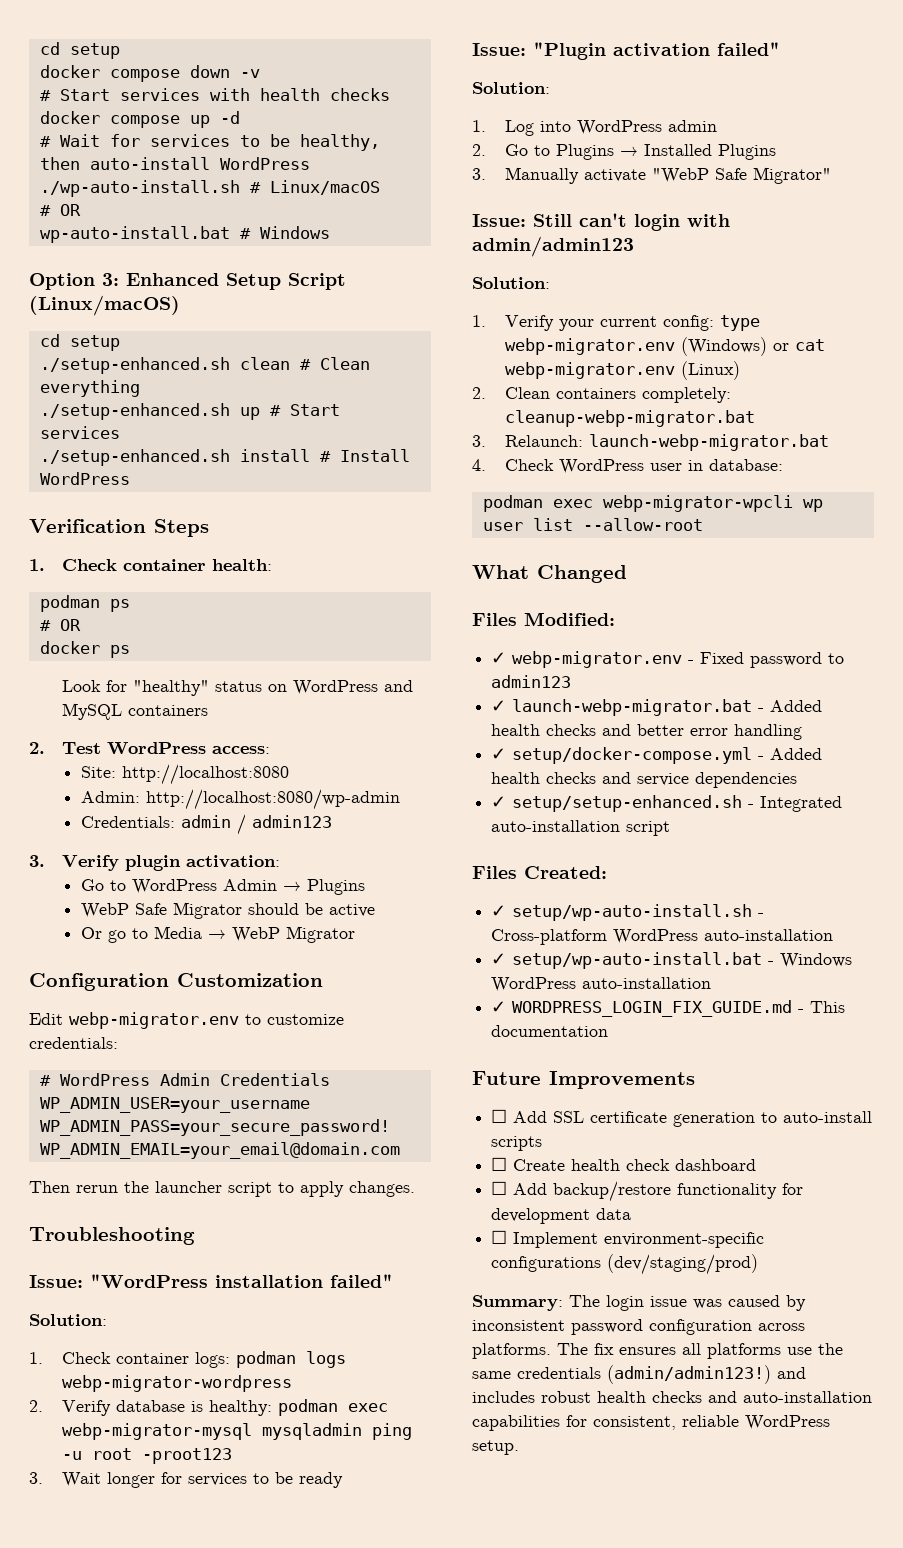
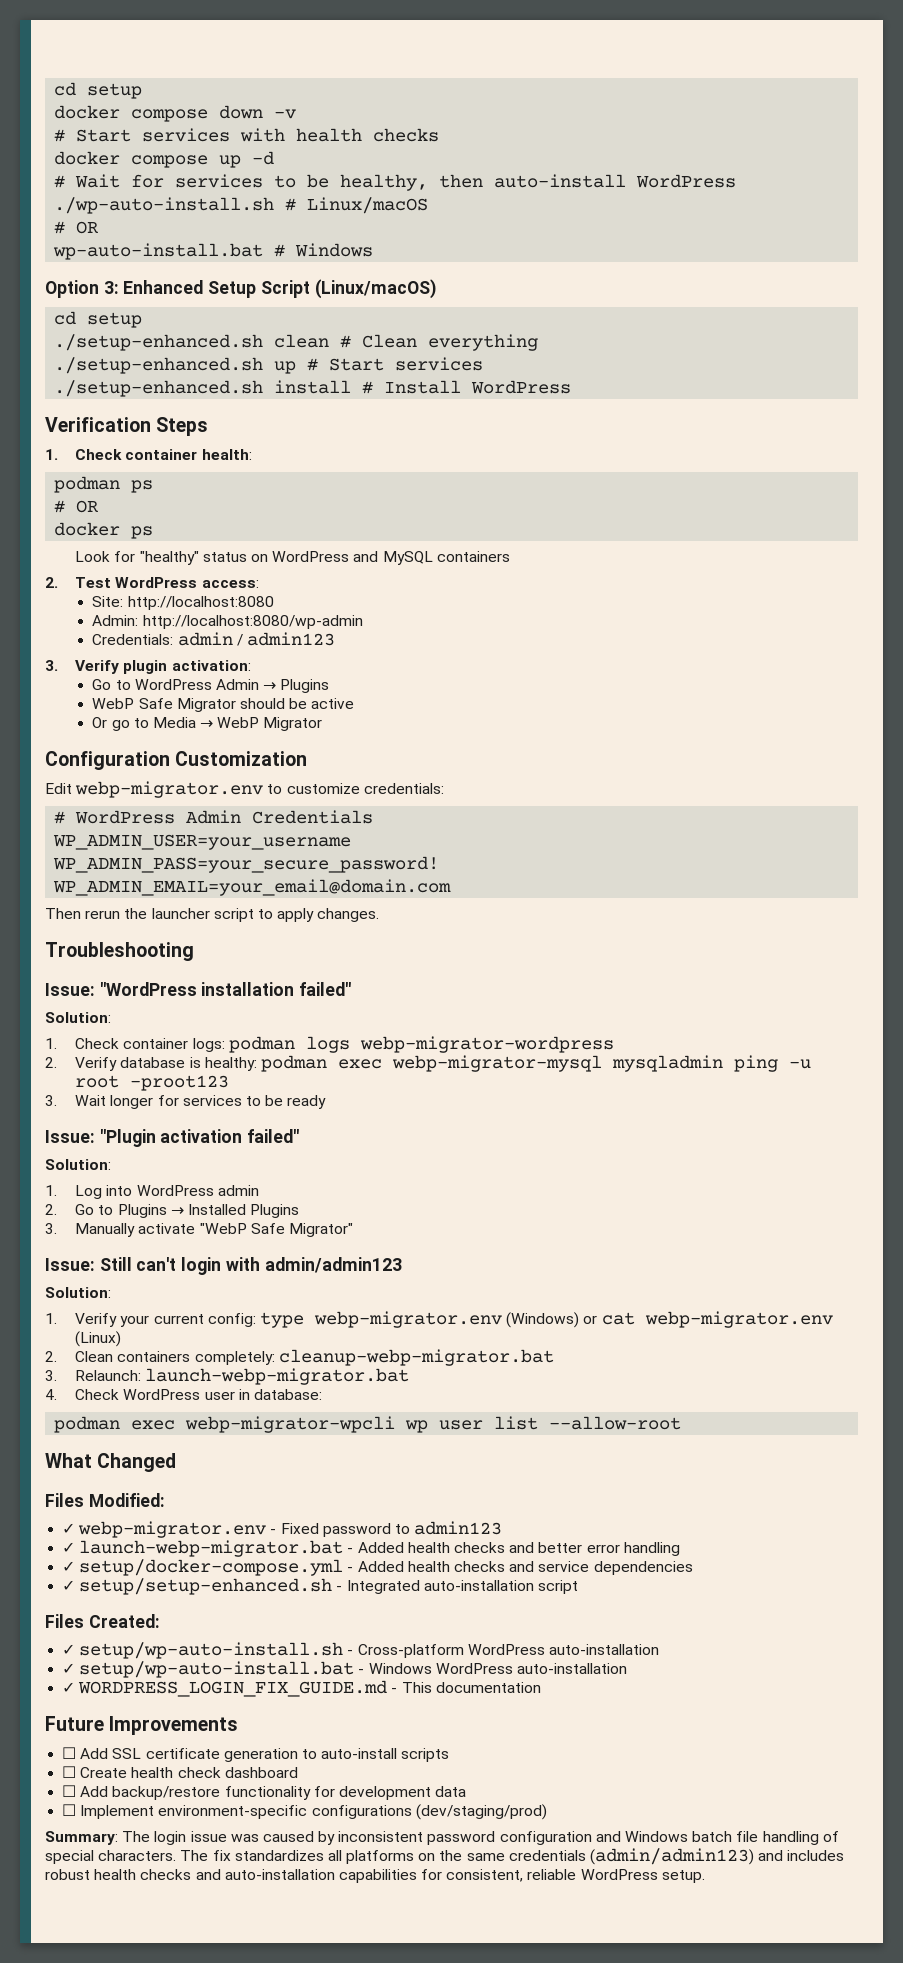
- Summary: The login issue was caused by inconsistent password configuration across platforms.
+ Summary: The login issue was caused by inconsistent password configuration and Windows batch file handling of special characters.
- The fix ensures all platforms use the same credentials (admin/admin123!) and includes robust health checks and auto-installation capabilities for consistent, reliable WordPress setup.
+ The fix standardizes all platforms on the same credentials (admin/admin123) and includes robust health checks and auto-installation capabilities for consistent, reliable WordPress setup.

